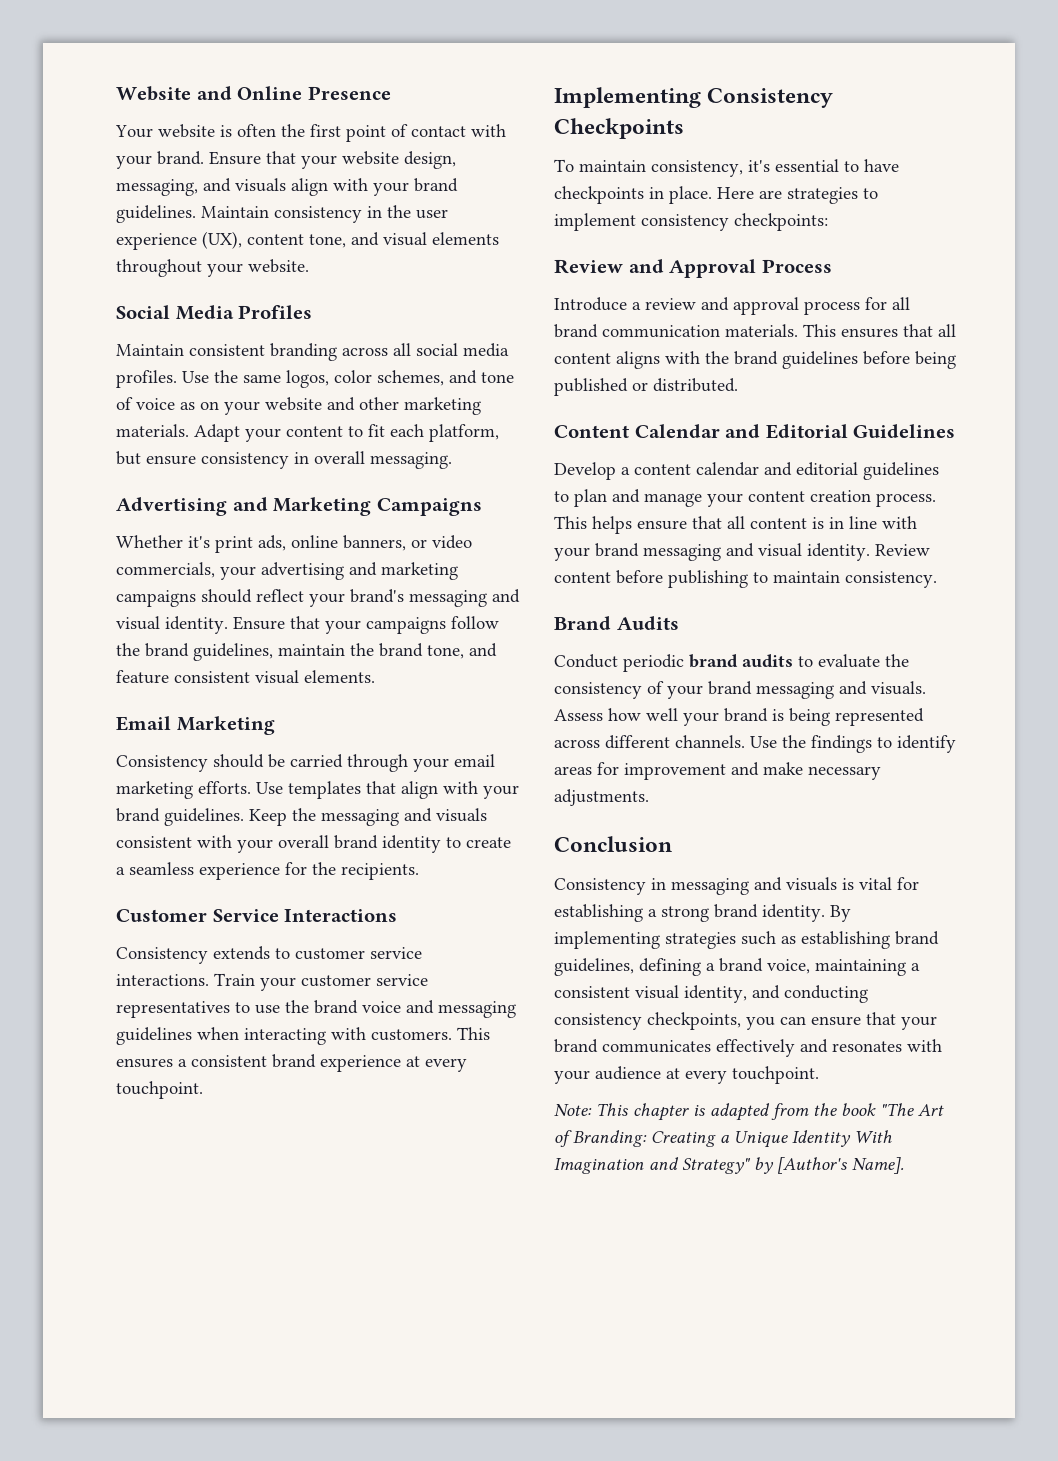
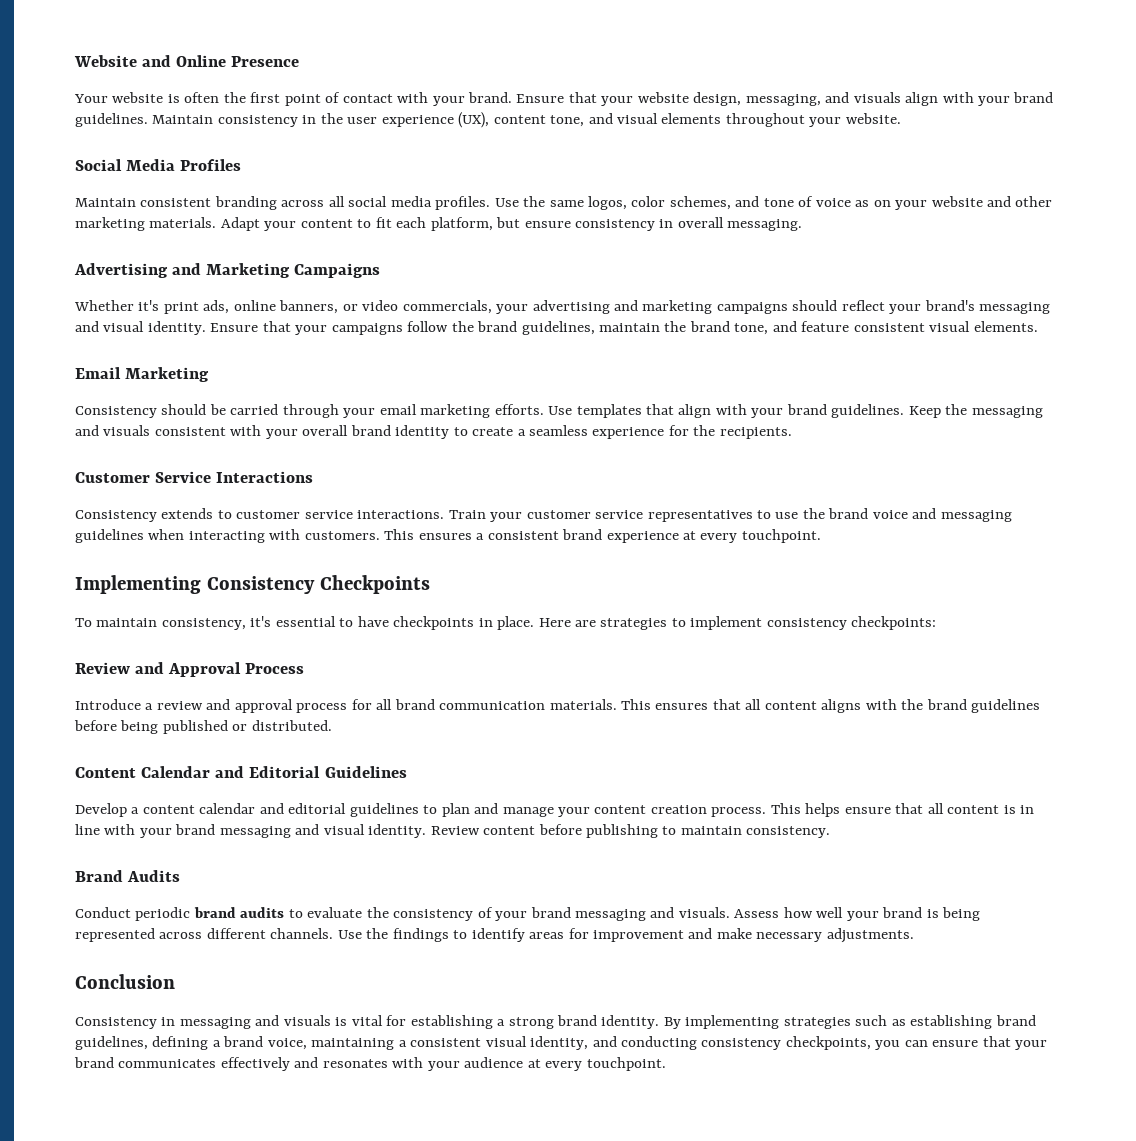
- Note: This chapter is adapted from the book "The Art of Branding: Creating a Unique Identity With Imagination and Strategy" by [Author's Name].

